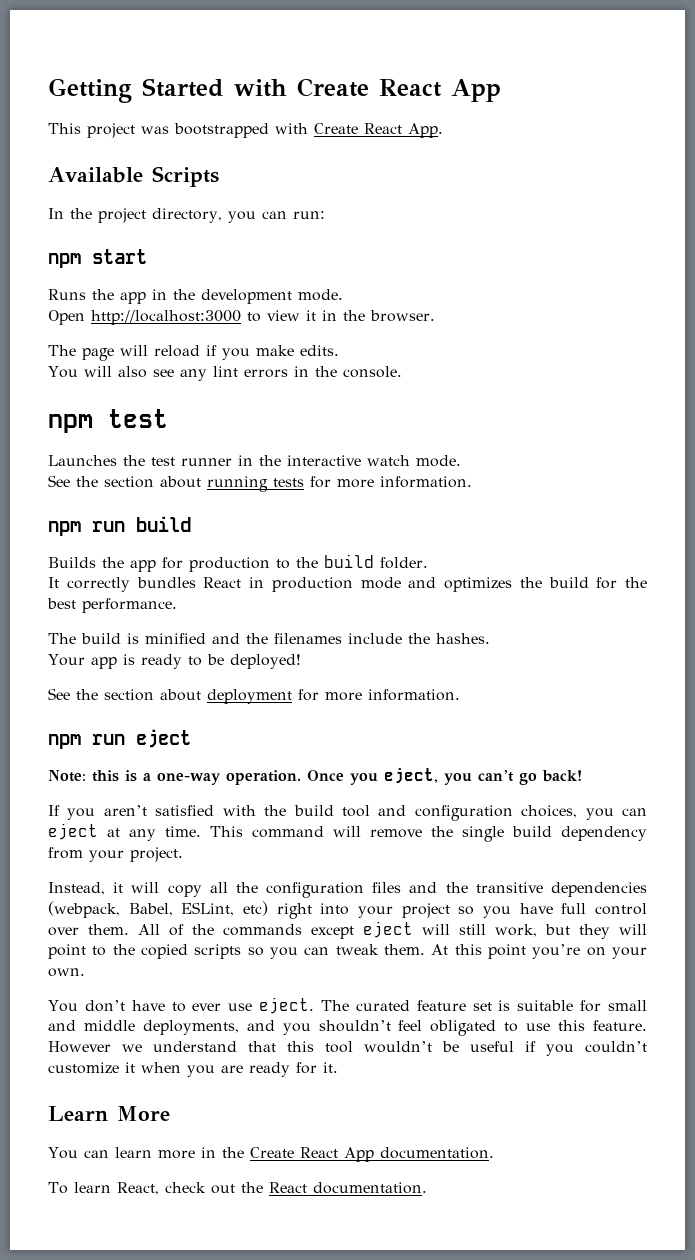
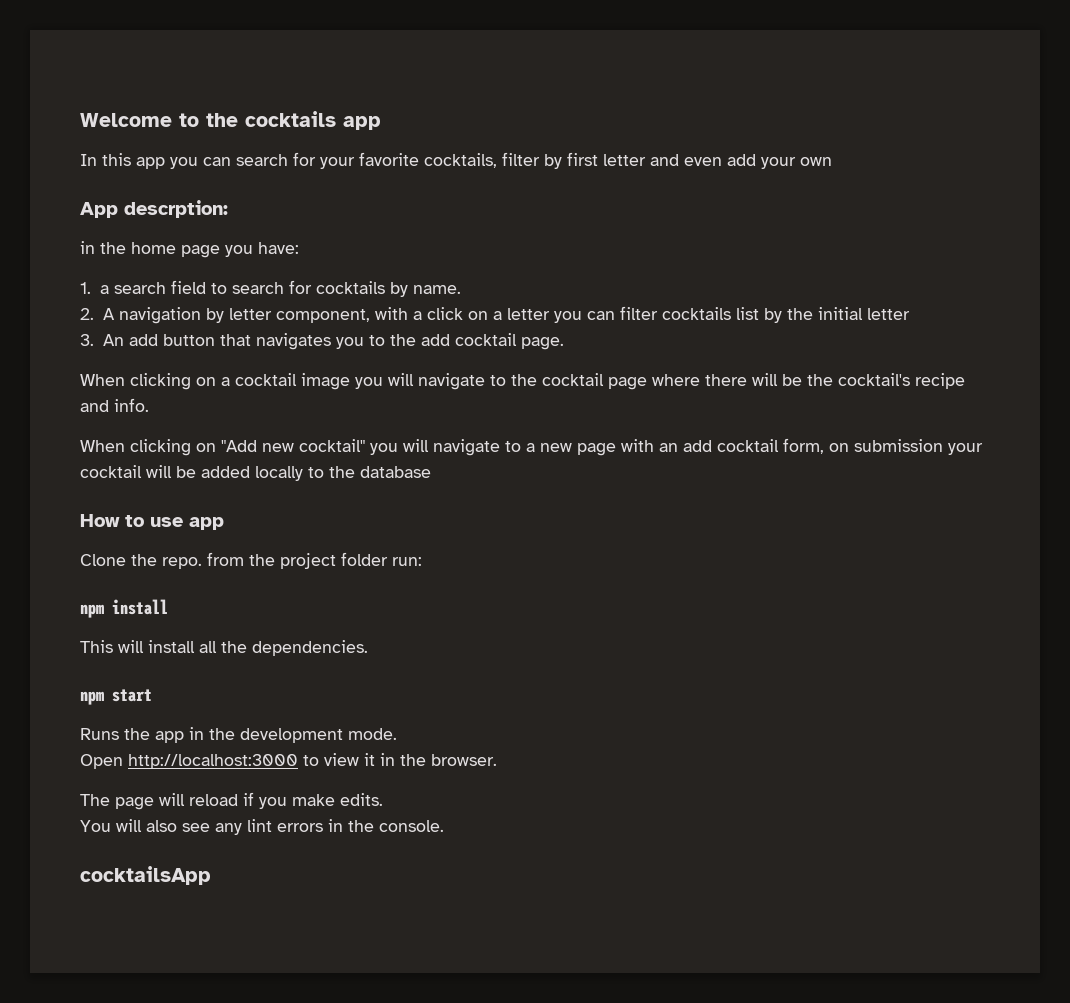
- Getting Started with Create React App
- This project was bootstrapped with Create React App.
- Available Scripts
- In the project directory, you can run:
+ Welcome to the cocktails app
+ In this app you can search for your favorite cocktails, filter by first letter and even add your own
+ App descrption:
+ in the home page you have:
+ 1. a search field to search for cocktails by name.
+ 2. A navigation by letter component, with a click on a letter you can filter cocktails list by the initial letter
+ 3. An add button that navigates you to the add cocktail page.
+ When clicking on a cocktail image you will navigate to the cocktail page where there will be the cocktail's recipe and info.
+ When clicking on "Add new cocktail" you will navigate to a new page with an add cocktail form, on submission your cocktail will be added locally to the database
+ How to use app
+ Clone the repo. from the project folder run:
+ npm install
+ This will install all the dependencies.
- npm test
- Launches the test runner in the interactive watch mode.
- See the section about running tests for more information.
- npm run build
- Builds the app for production to the build folder.
- It correctly bundles React in production mode and optimizes the build for the best performance.
- The build is minified and the filenames include the hashes.
- Your app is ready to be deployed!
- See the section about deployment for more information.
- npm run eject
- Note: this is a one-way operation. Once you eject, you can’t go back!
- If you aren’t satisfied with the build tool and configuration choices, you can eject at any time. This command will remove the single build dependency from your project.
- Instead, it will copy all the configuration files and the transitive dependencies (webpack, Babel, ESLint, etc) right into your project so you have full control over them. All of the commands except eject will still work, but they will point to the copied scripts so you can tweak them. At this point you’re on your own.
- You don’t have to ever use eject. The curated feature set is suitable for small and middle deployments, and you shouldn’t feel obligated to use this feature. However we understand that this tool wouldn’t be useful if you couldn’t customize it when you are ready for it.
- Learn More
- You can learn more in the Create React App documentation.
- To learn React, check out the React documentation.
+ cocktailsApp

